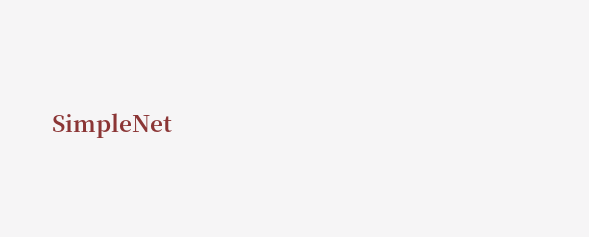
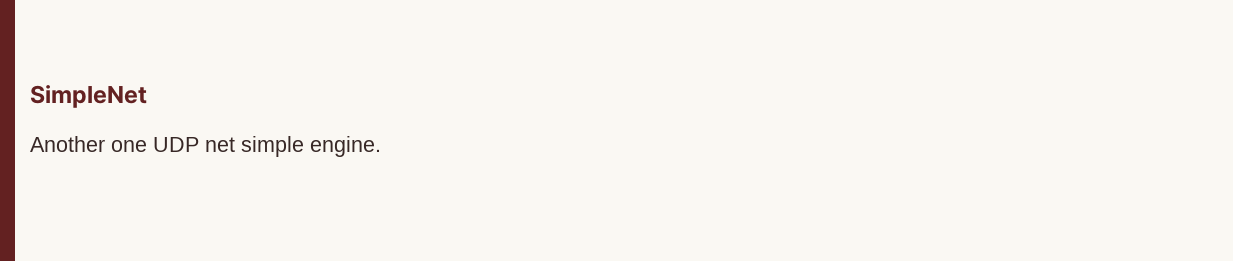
+ Another one UDP net simple engine.

